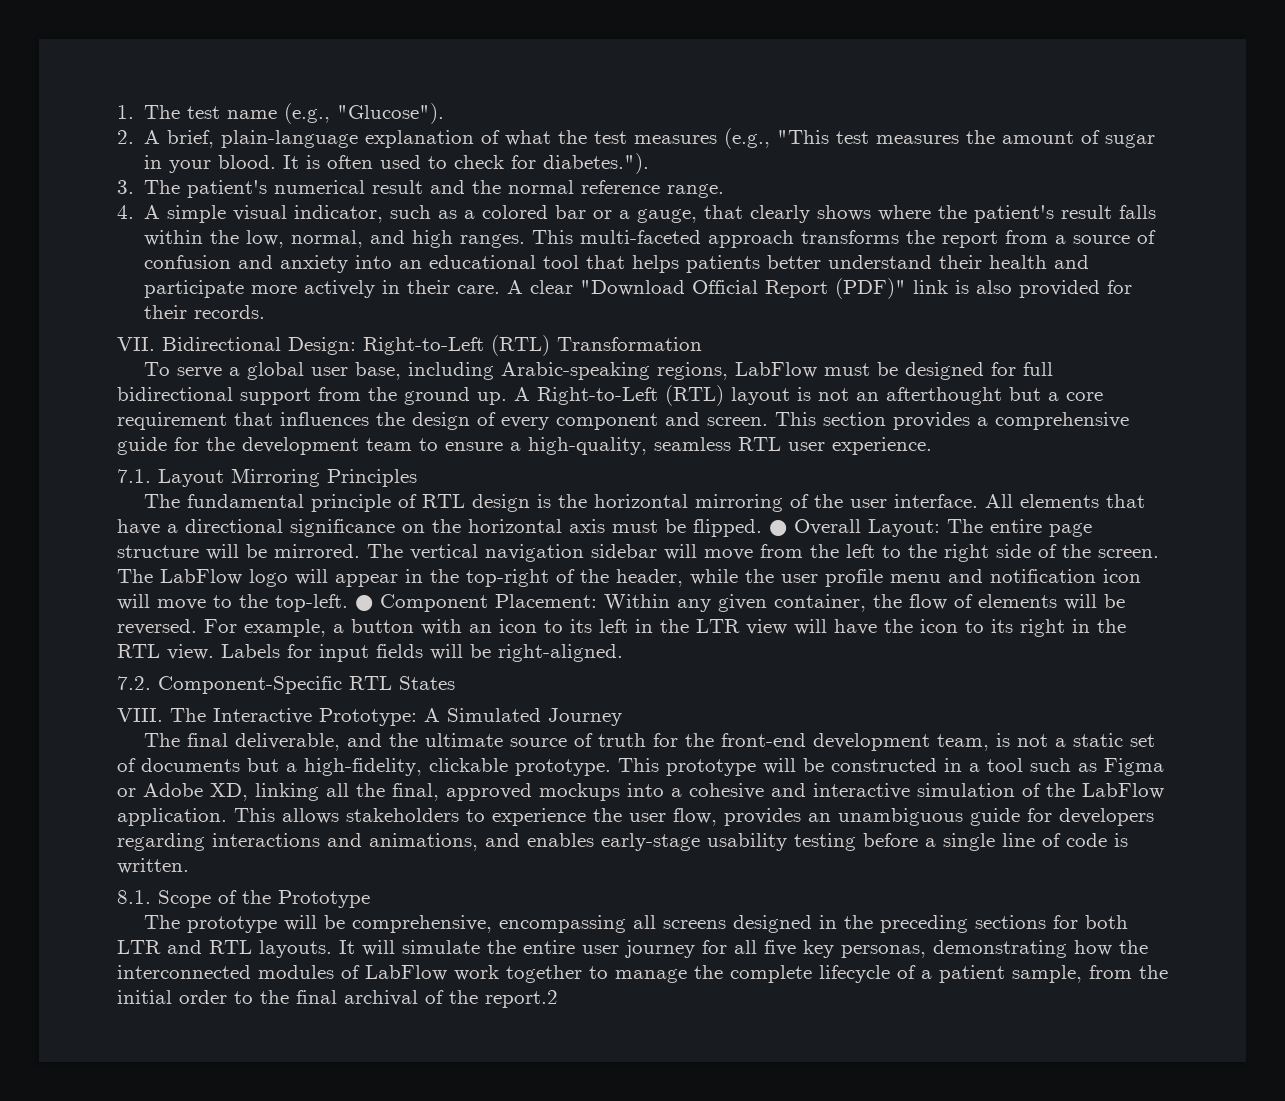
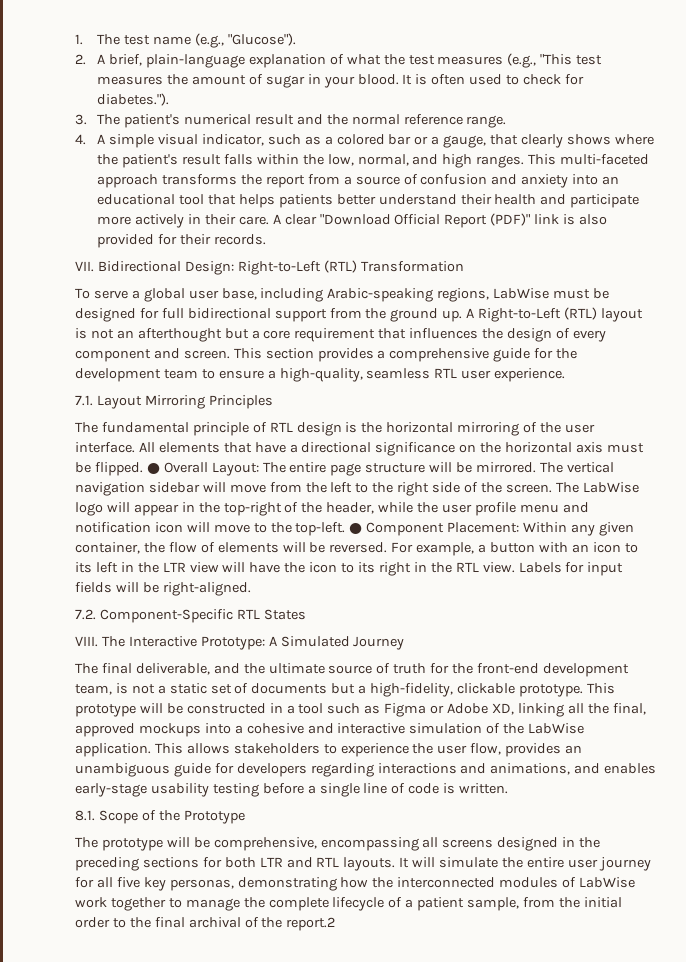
- To serve a global user base, including Arabic-speaking regions, LabFlow must be designed for full bidirectional support from the ground up.
+ To serve a global user base, including Arabic-speaking regions, LabWise must be designed for full bidirectional support from the ground up.
- The LabFlow logo will appear in the top-right of the header, while the user profile menu and notification icon will move to the top-left.
+ The LabWise logo will appear in the top-right of the header, while the user profile menu and notification icon will move to the top-left.
- This prototype will be constructed in a tool such as Figma or Adobe XD, linking all the final, approved mockups into a cohesive and interactive simulation of the LabFlow application.
+ This prototype will be constructed in a tool such as Figma or Adobe XD, linking all the final, approved mockups into a cohesive and interactive simulation of the LabWise application.
- It will simulate the entire user journey for all five key personas, demonstrating how the interconnected modules of LabFlow work together to manage the complete lifecycle of a patient sample, from the initial order to the final archival of the report.2
+ It will simulate the entire user journey for all five key personas, demonstrating how the interconnected modules of LabWise work together to manage the complete lifecycle of a patient sample, from the initial order to the final archival of the report.2

